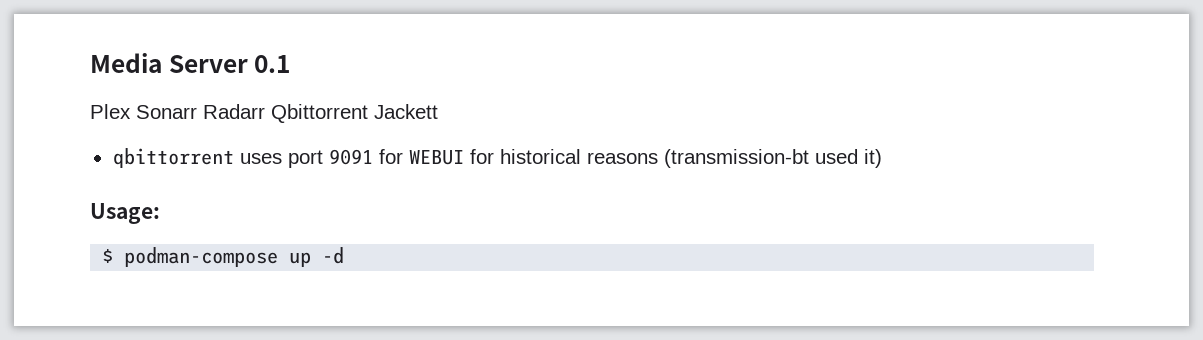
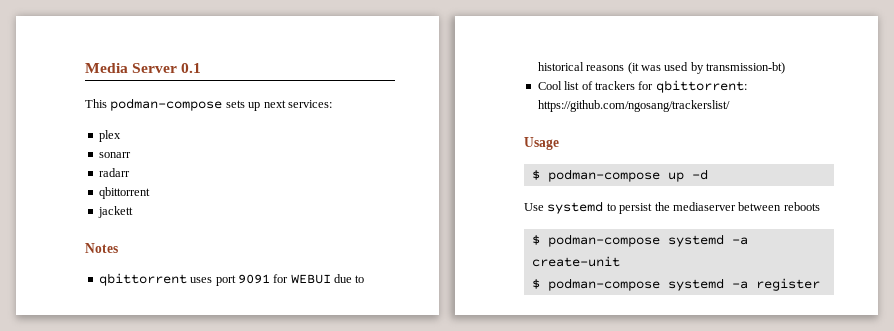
- Plex Sonarr Radarr Qbittorrent Jackett
+ This podman-compose sets up next services:
+ plex
+ sonarr
+ radarr
+ qbittorrent
+ jackett
+ Notes
- qbittorrent uses port 9091 for WEBUI for historical reasons (transmission-bt used it)
- Usage:
+ qbittorrent uses port 9091 for WEBUI due to historical reasons (it was used by transmission-bt)
+ Cool list of trackers for qbittorrent: https://github.com/ngosang/trackerslist/
+ Usage
  $ podman-compose up -d
+ Use systemd to persist the mediaserver between reboots
+ $ podman-compose systemd -a create-unit
+ $ podman-compose systemd -a register

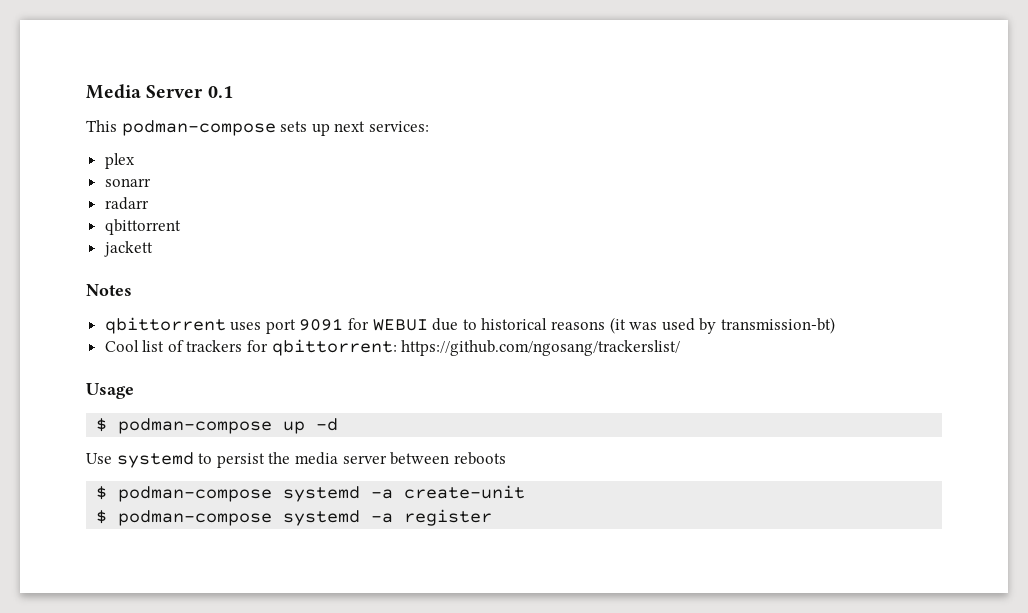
- Use systemd to persist the mediaserver between reboots
+ Use systemd to persist the media server between reboots

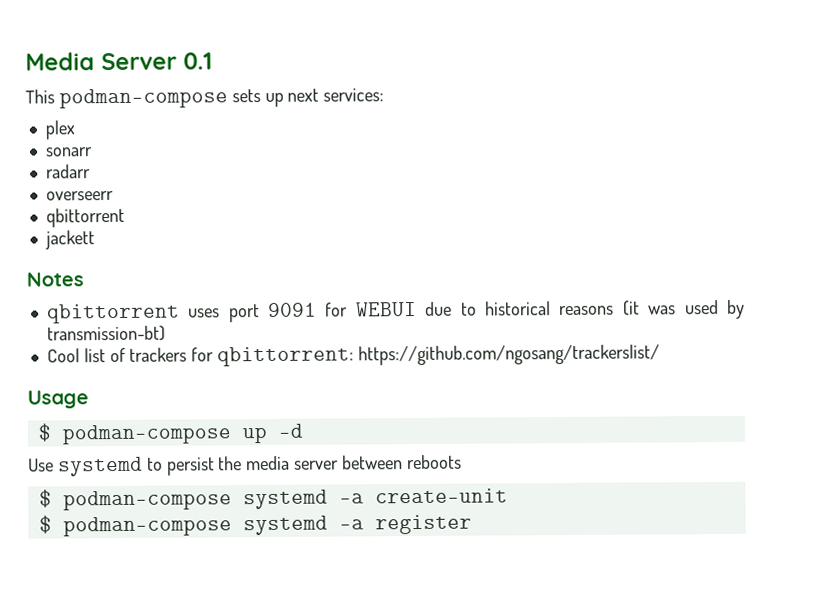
+ overseerr

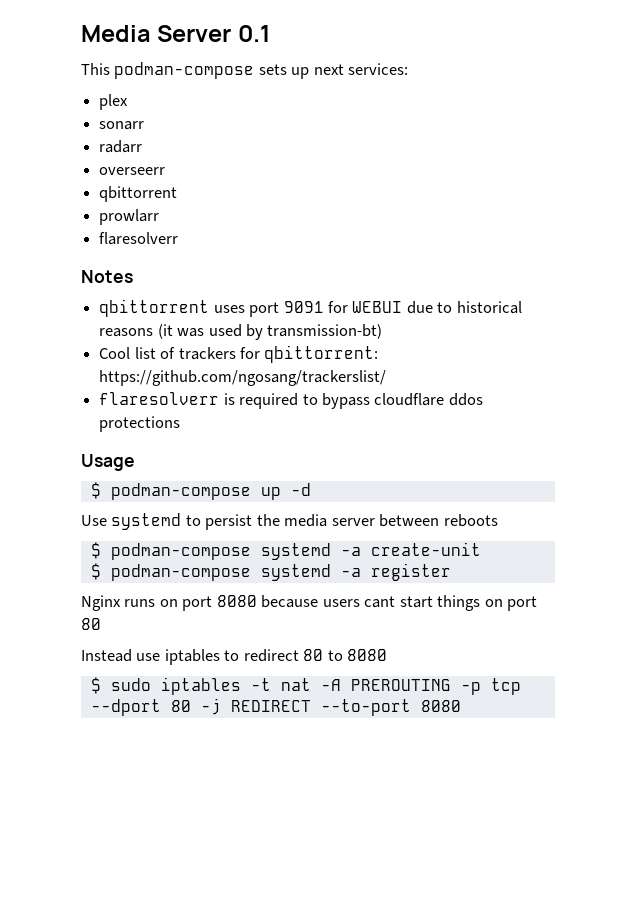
- jackett
+ prowlarr
+ flaresolverr
+ flaresolverr is required to bypass cloudflare ddos protections
+ Nginx runs on port 8080 because users cant start things on port 80
+ Instead use iptables to redirect 80 to 8080
+ $ sudo iptables -t nat -A PREROUTING -p tcp --dport 80 -j REDIRECT --to-port 8080

